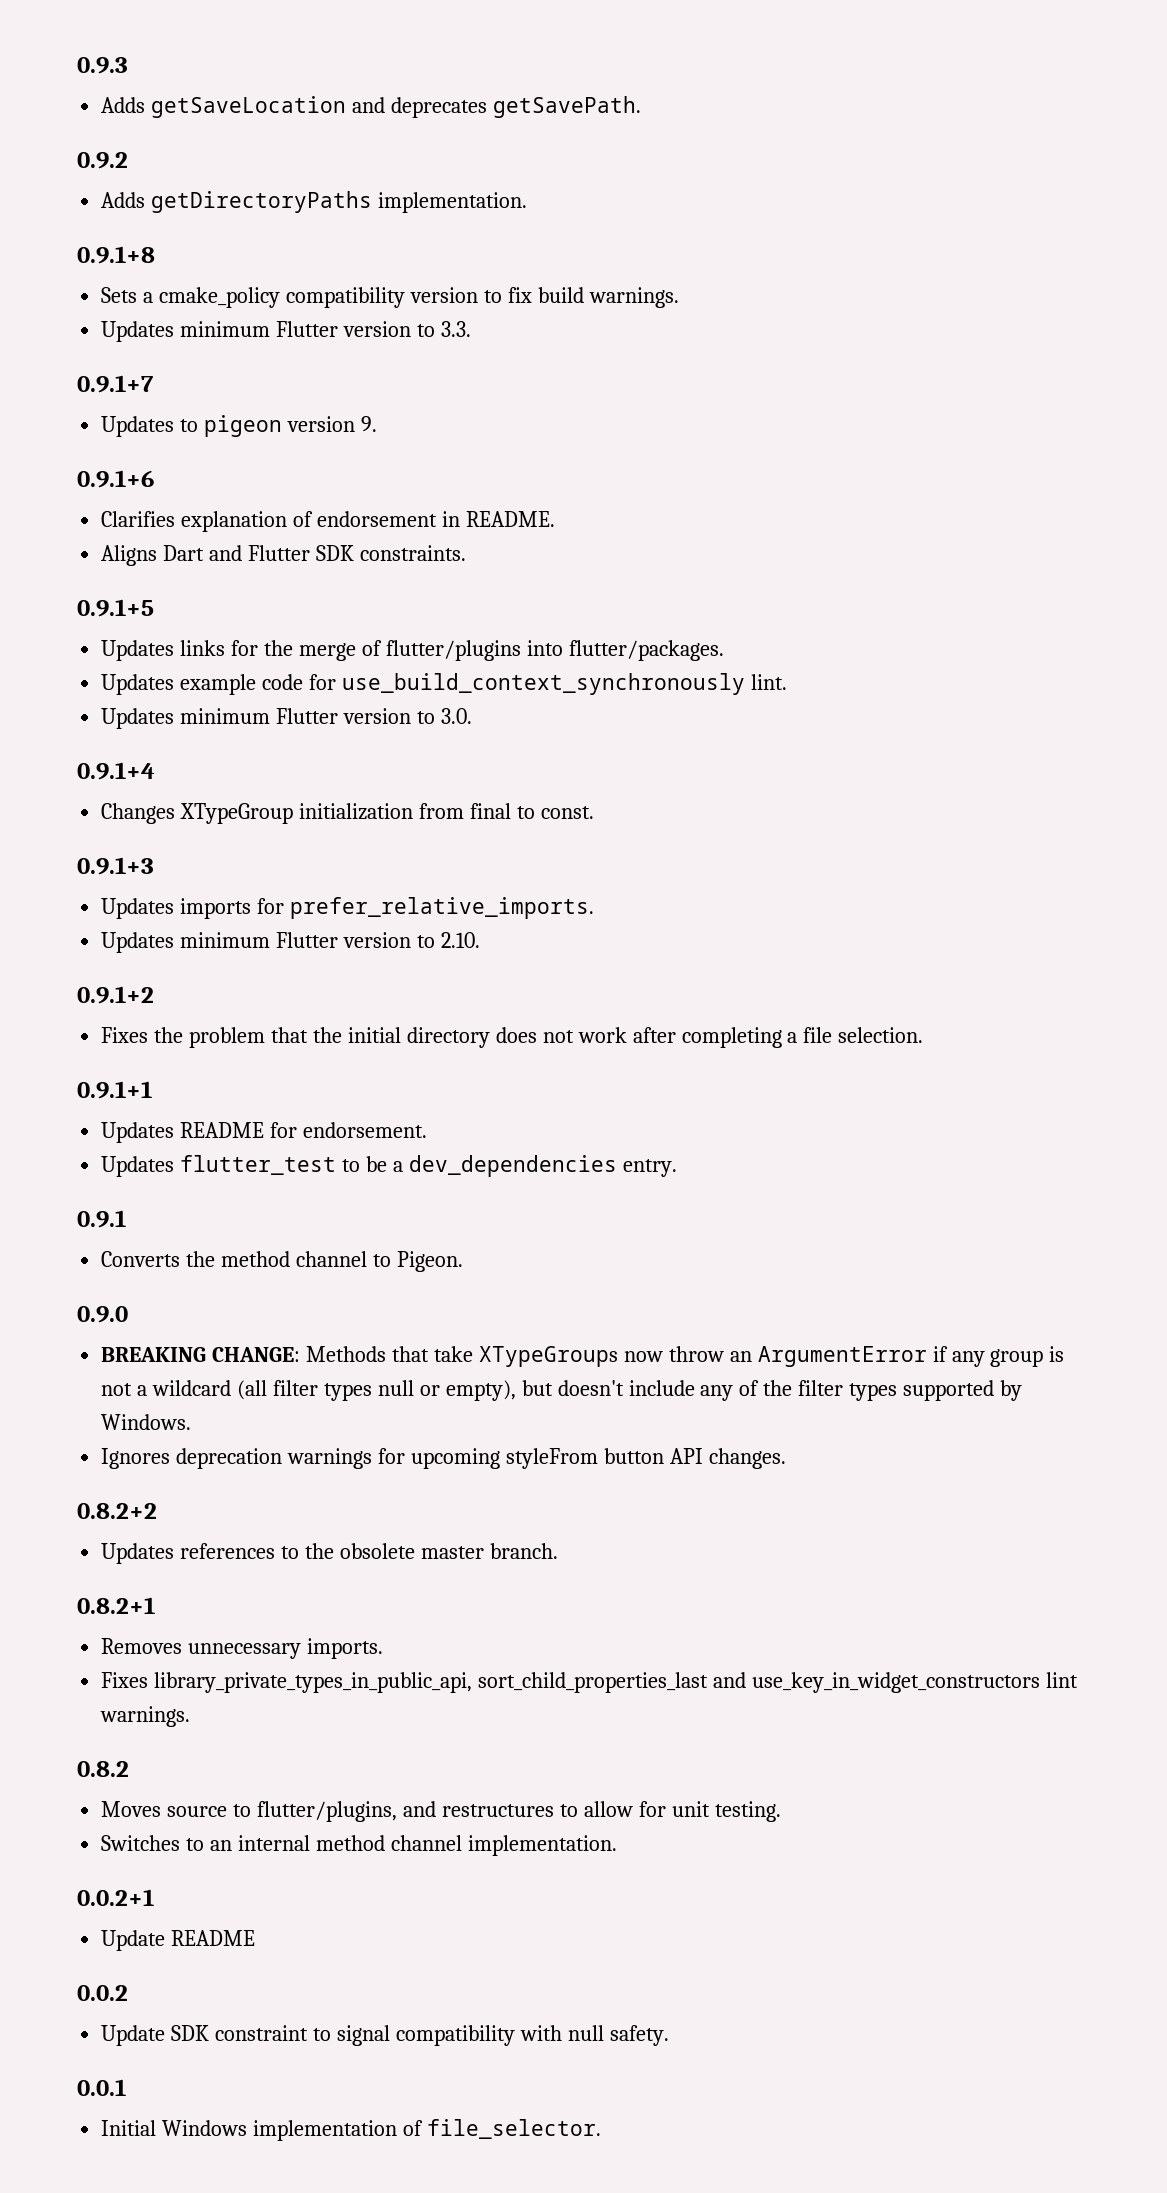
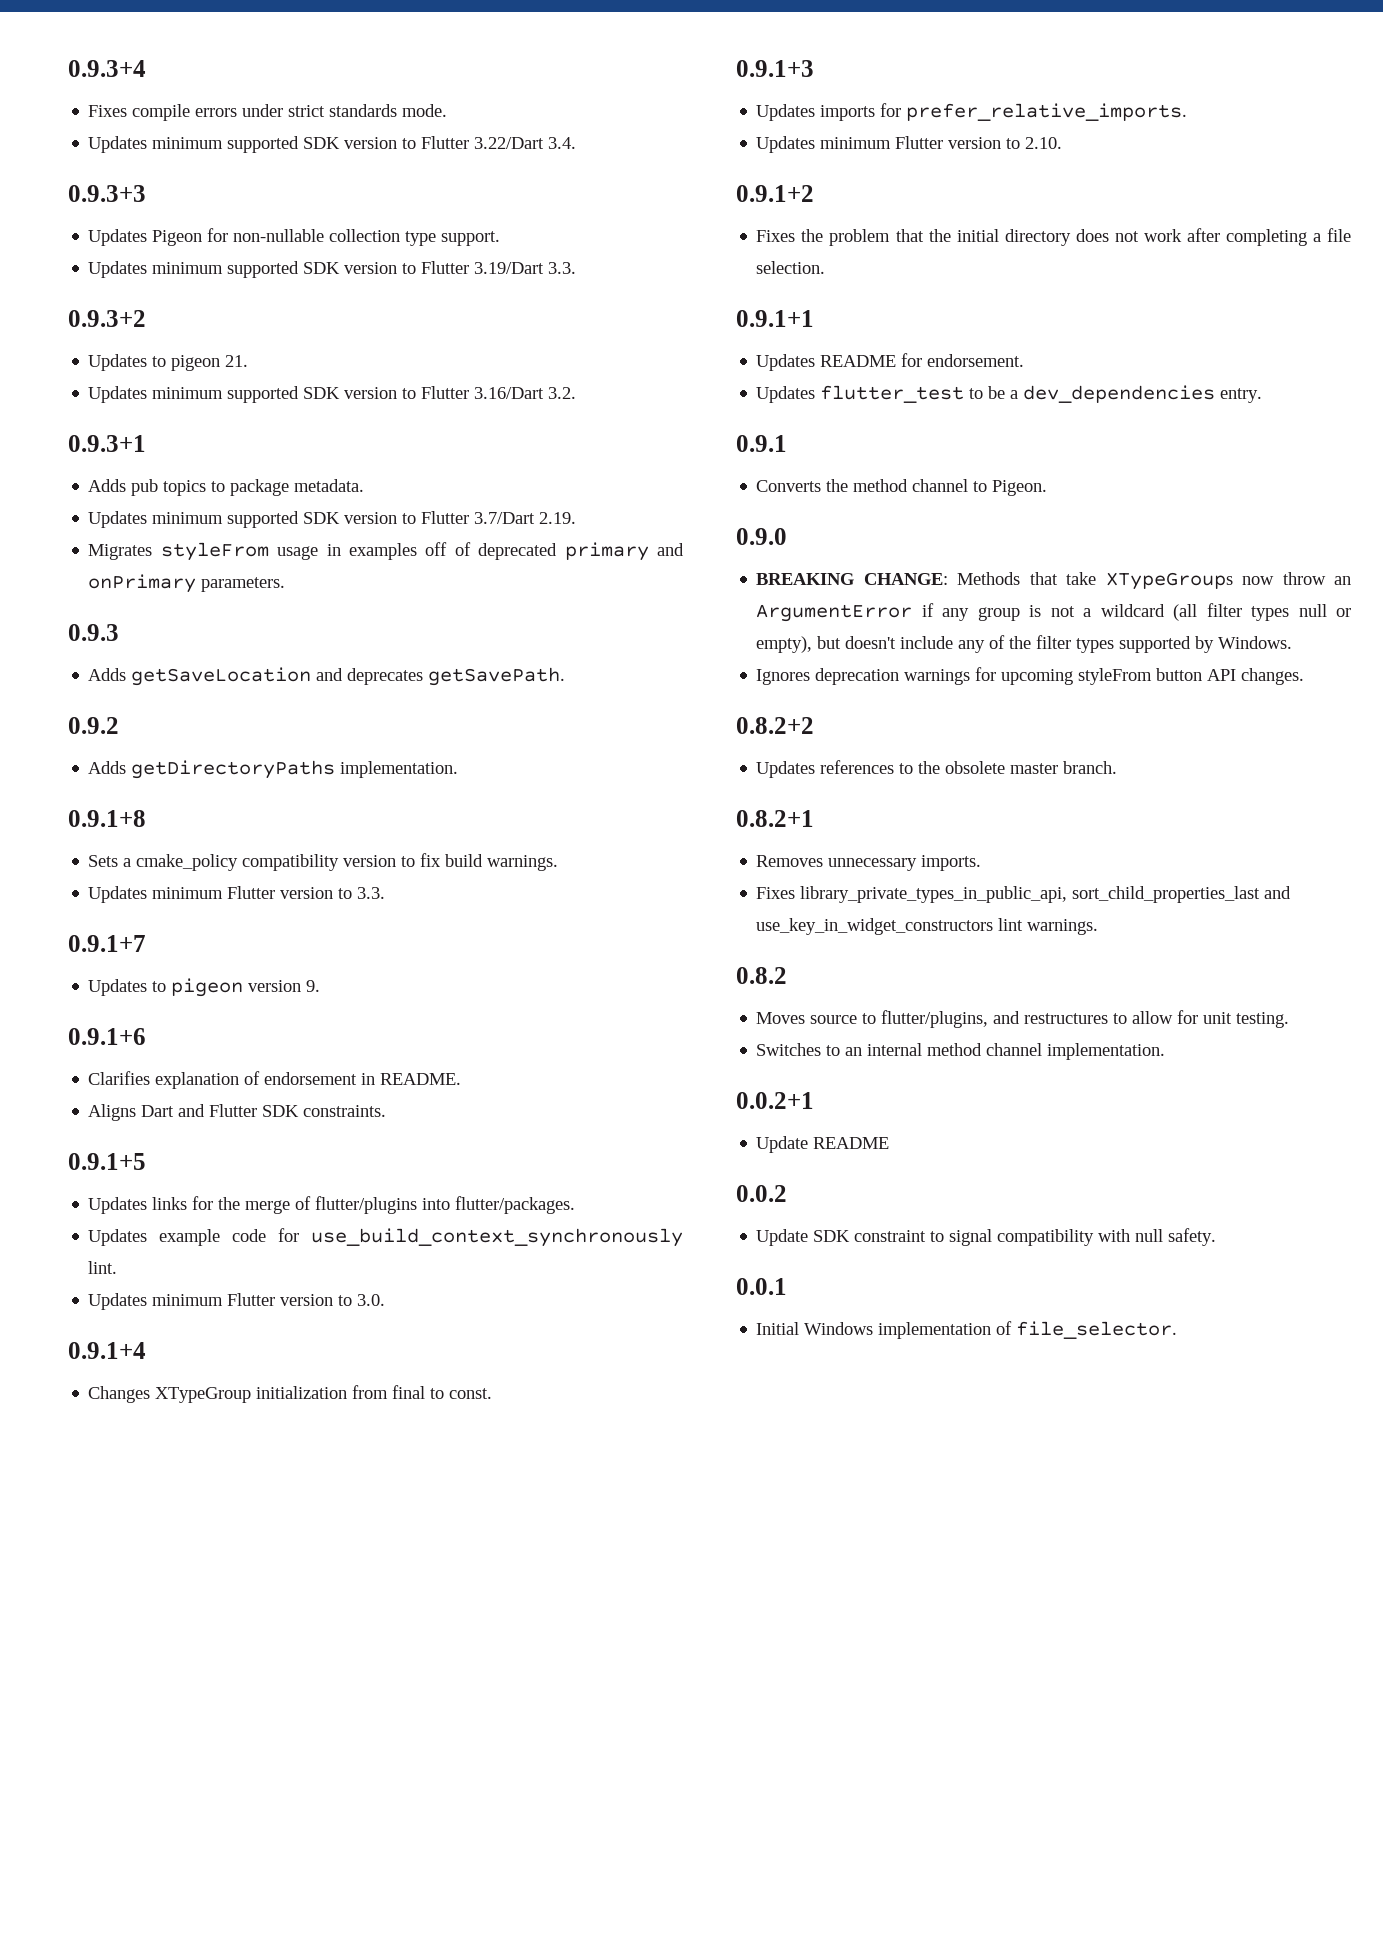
+ 0.9.3+4
+ Fixes compile errors under strict standards mode.
+ Updates minimum supported SDK version to Flutter 3.22/Dart 3.4.
+ 0.9.3+3
+ Updates Pigeon for non-nullable collection type support.
+ Updates minimum supported SDK version to Flutter 3.19/Dart 3.3.
+ 0.9.3+2
+ Updates to pigeon 21.
+ Updates minimum supported SDK version to Flutter 3.16/Dart 3.2.
+ 0.9.3+1
+ Adds pub topics to package metadata.
+ Updates minimum supported SDK version to Flutter 3.7/Dart 2.19.
+ Migrates styleFrom usage in examples off of deprecated primary and onPrimary parameters.

